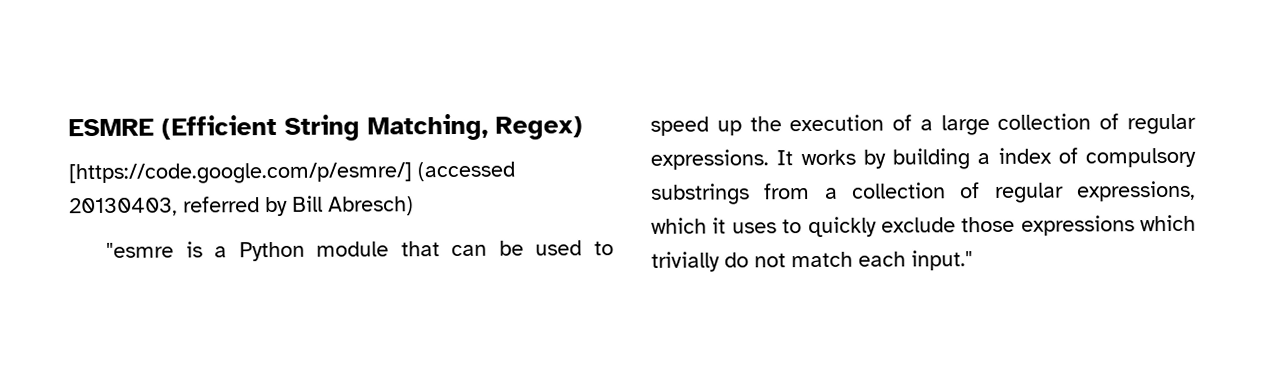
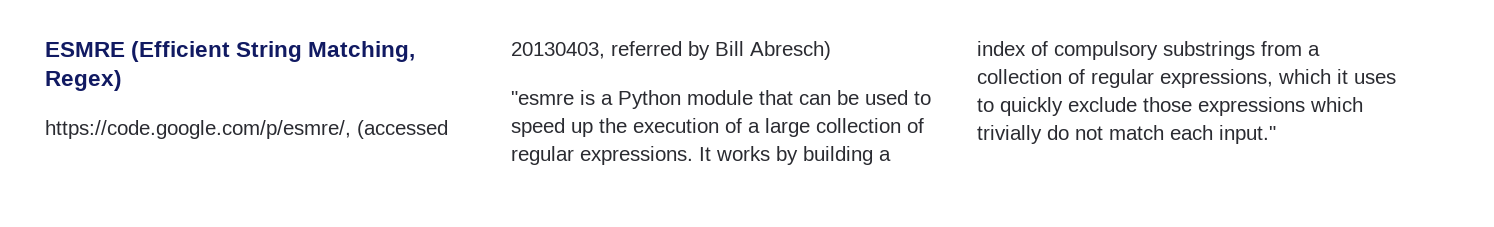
- [https://code.google.com/p/esmre/] (accessed 20130403, referred by Bill Abresch)
+ https://code.google.com/p/esmre/, (accessed 20130403, referred by Bill Abresch)

